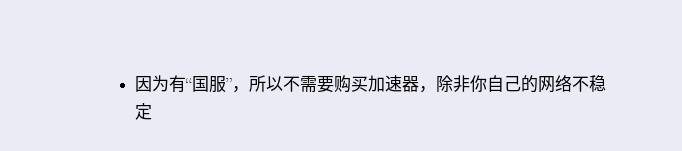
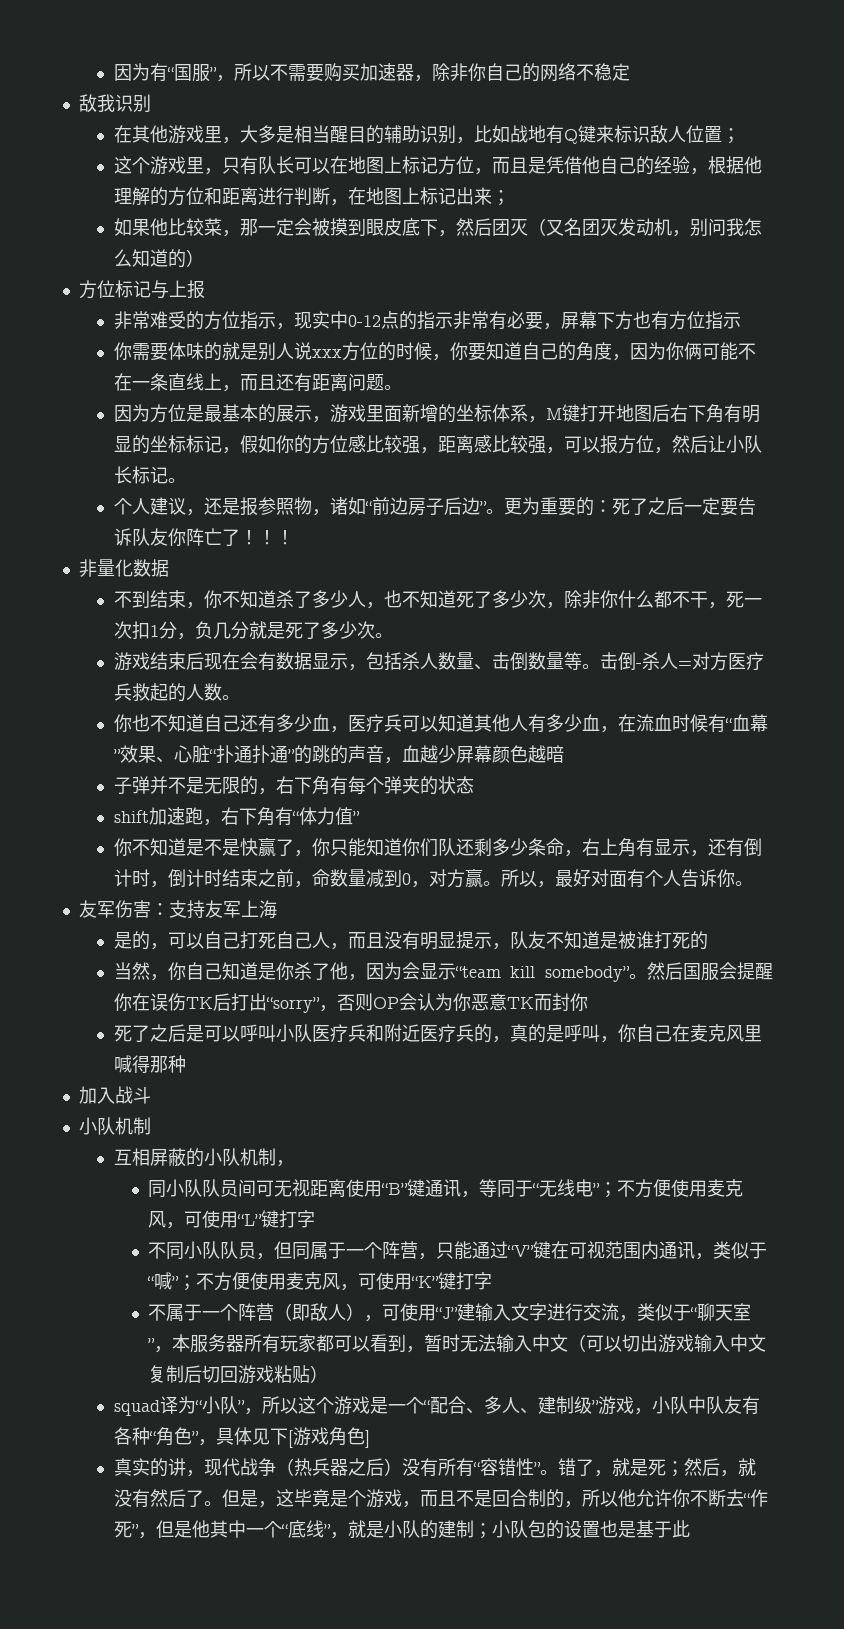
+ 敌我识别
+ 在其他游戏里，大多是相当醒目的辅助识别，比如战地有Q键来标识敌人位置；
+ 这个游戏里，只有队长可以在地图上标记方位，而且是凭借他自己的经验，根据他理解的方位和距离进行判断，在地图上标记出来；
+ 如果他比较菜，那一定会被摸到眼皮底下，然后团灭（又名团灭发动机，别问我怎么知道的）
+ 方位标记与上报
+ 非常难受的方位指示，现实中0-12点的指示非常有必要，屏幕下方也有方位指示
+ 你需要体味的就是别人说xxx方位的时候，你要知道自己的角度，因为你俩可能不在一条直线上，而且还有距离问题。
+ 因为方位是最基本的展示，游戏里面新增的坐标体系，M键打开地图后右下角有明显的坐标标记，假如你的方位感比较强，距离感比较强，可以报方位，然后让小队长标记。
+ 个人建议，还是报参照物，诸如“前边房子后边”。更为重要的：死了之后一定要告诉队友你阵亡了！！！
+ 非量化数据
+ 不到结束，你不知道杀了多少人，也不知道死了多少次，除非你什么都不干，死一次扣1分，负几分就是死了多少次。
+ 游戏结束后现在会有数据显示，包括杀人数量、击倒数量等。击倒-杀人=对方医疗兵救起的人数。
+ 你也不知道自己还有多少血，医疗兵可以知道其他人有多少血，在流血时候有“血幕”效果、心脏“扑通扑通”的跳的声音，血越少屏幕颜色越暗
+ 子弹并不是无限的，右下角有每个弹夹的状态
+ shift加速跑，右下角有“体力值”
+ 你不知道是不是快赢了，你只能知道你们队还剩多少条命，右上角有显示，还有倒计时，倒计时结束之前，命数量减到0，对方赢。所以，最好对面有个人告诉你。
+ 友军伤害：支持友军上海
+ 是的，可以自己打死自己人，而且没有明显提示，队友不知道是被谁打死的
+ 当然，你自己知道是你杀了他，因为会显示“team kill somebody”。然后国服会提醒你在误伤TK后打出“sorry”，否则OP会认为你恶意TK而封你
+ 死了之后是可以呼叫小队医疗兵和附近医疗兵的，真的是呼叫，你自己在麦克风里喊得那种
+ 加入战斗
+ 小队机制
+ 互相屏蔽的小队机制，
+ 同小队队员间可无视距离使用“B”键通讯，等同于“无线电”；不方便使用麦克风，可使用“L”键打字
+ 不同小队队员，但同属于一个阵营，只能通过“V”键在可视范围内通讯，类似于“喊”；不方便使用麦克风，可使用“K”键打字
+ 不属于一个阵营（即敌人），可使用“J”建输入文字进行交流，类似于“聊天室”，本服务器所有玩家都可以看到，暂时无法输入中文（可以切出游戏输入中文复制后切回游戏粘贴）
+ squad译为“小队”，所以这个游戏是一个“配合、多人、建制级”游戏，小队中队友有各种“角色”，具体见下[游戏角色]
+ 真实的讲，现代战争（热兵器之后）没有所有“容错性”。错了，就是死；然后，就没有然后了。但是，这毕竟是个游戏，而且不是回合制的，所以他允许你不断去“作死”，但是他其中一个“底线”，就是小队的建制；小队包的设置也是基于此

